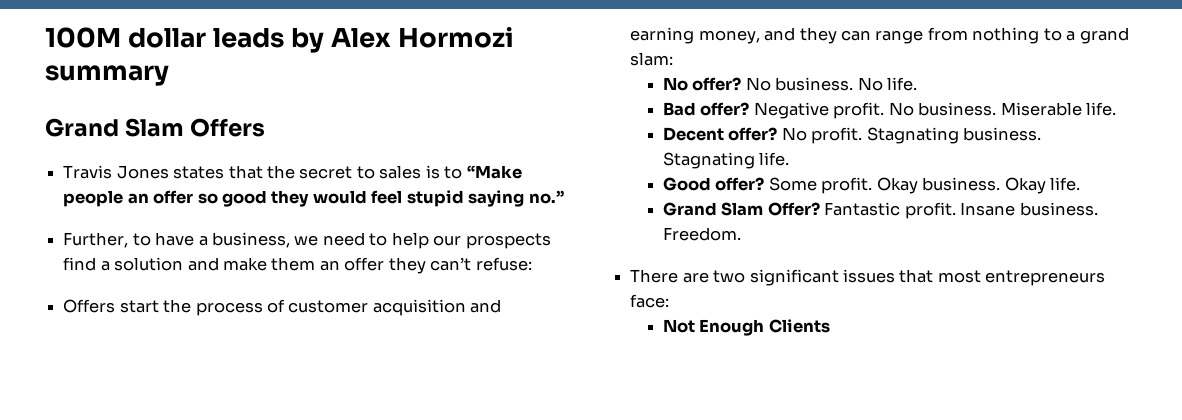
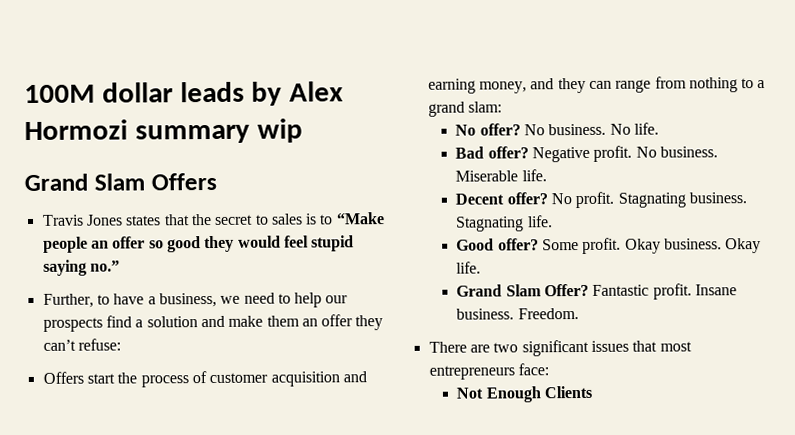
- 100M dollar leads by Alex Hormozi summary
+ 100M dollar leads by Alex Hormozi summary wip

